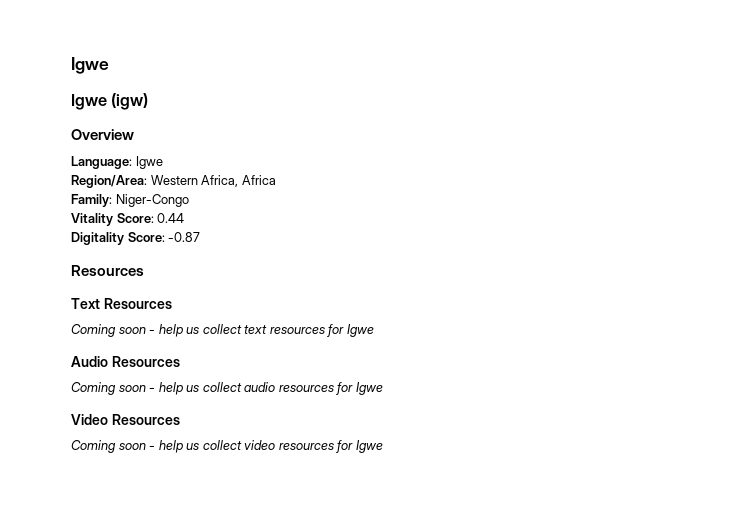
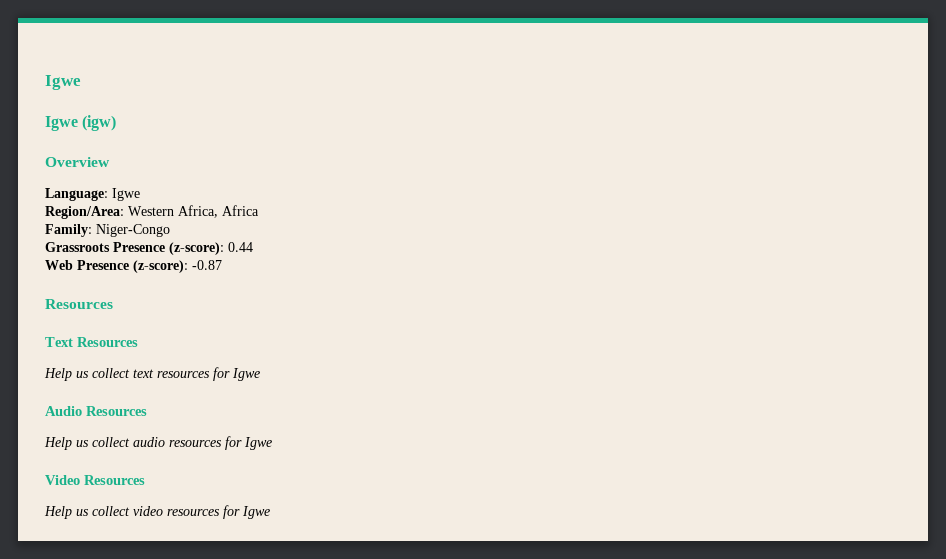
- Vitality Score: 0.44
- Digitality Score: -0.87
+ Grassroots Presence (z-score): 0.44
+ Web Presence (z-score): -0.87
- Coming soon - help us collect text resources for Igwe
+ Help us collect text resources for Igwe
- Coming soon - help us collect audio resources for Igwe
+ Help us collect audio resources for Igwe
- Coming soon - help us collect video resources for Igwe
+ Help us collect video resources for Igwe

